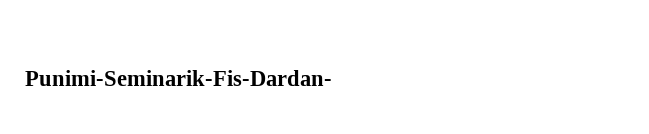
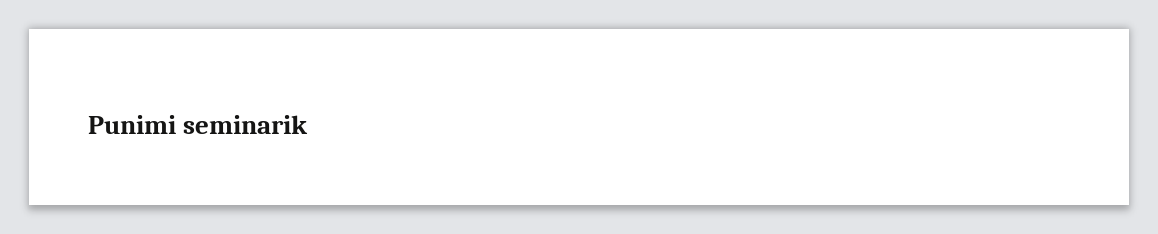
- Punimi-Seminarik-Fis-Dardan-
+ Punimi seminarik

